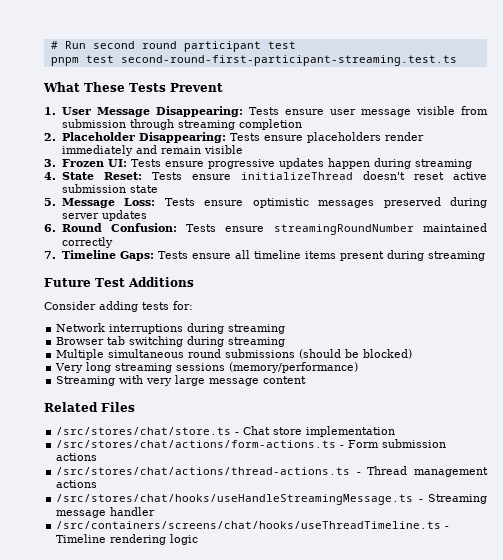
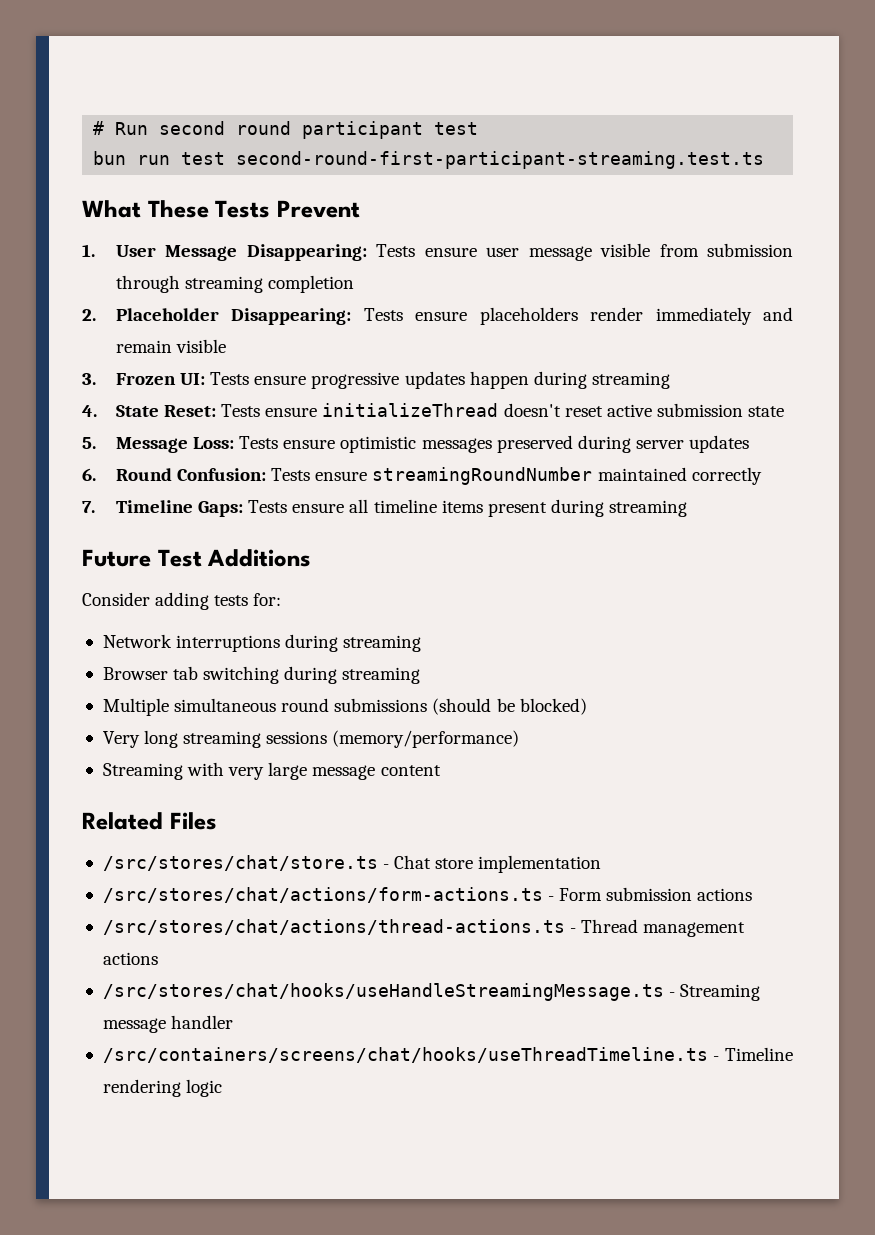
- pnpm test second-round-first-participant-streaming.test.ts
+ bun run test second-round-first-participant-streaming.test.ts

